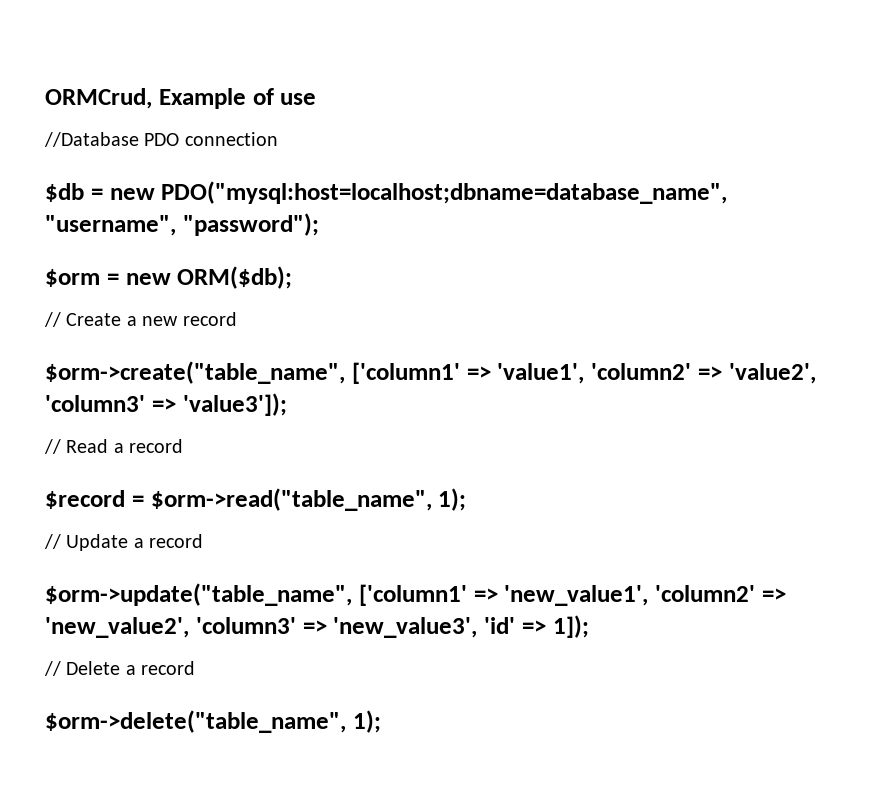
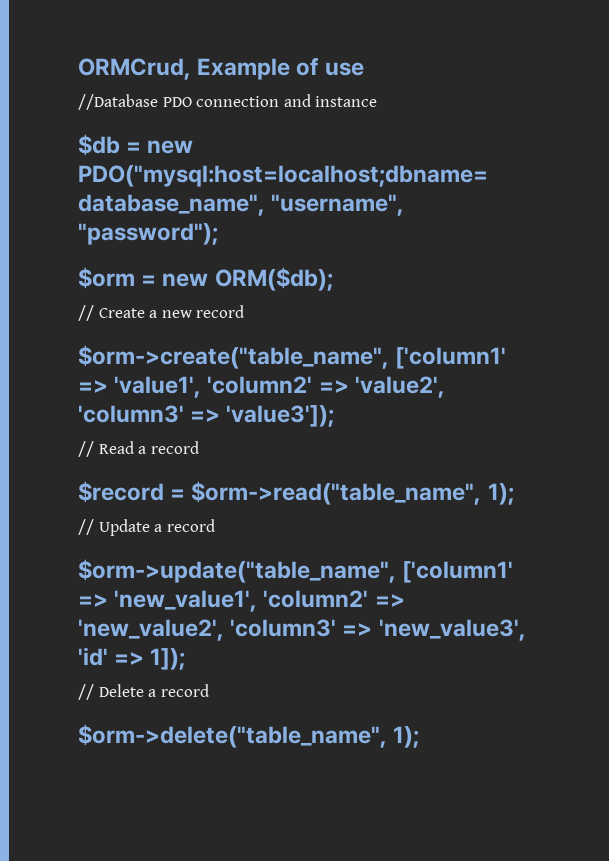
- //Database PDO connection
+ //Database PDO connection and instance

